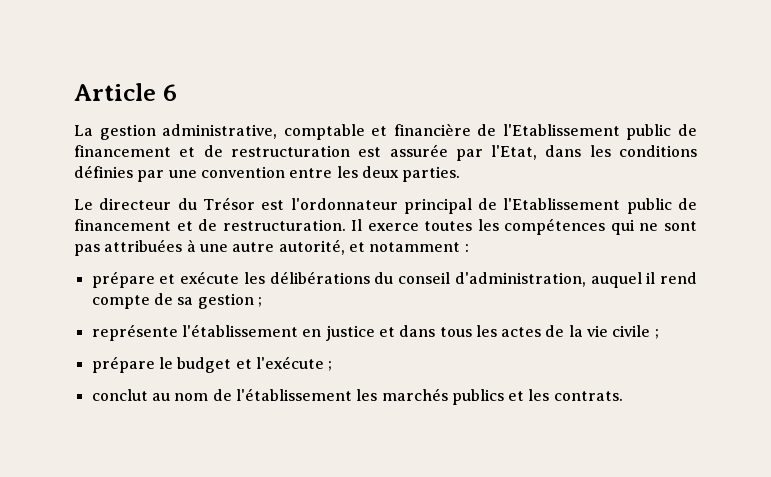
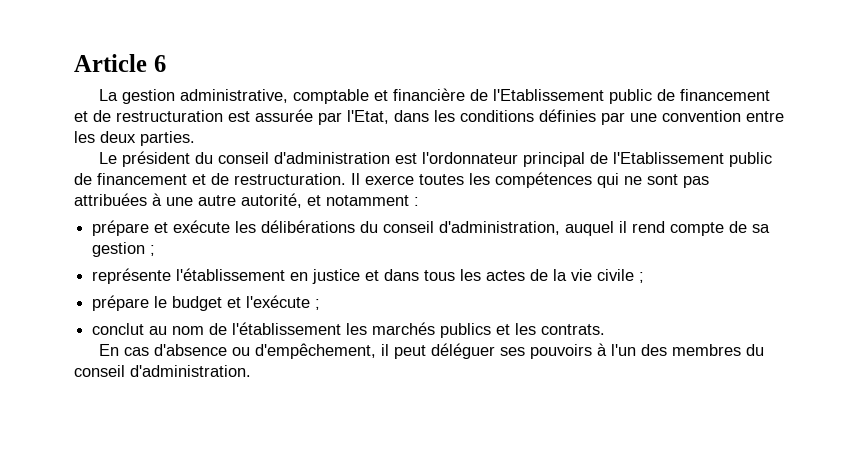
- Le directeur du Trésor est l'ordonnateur principal de l'Etablissement public de financement et de restructuration.
+ Le président du conseil d'administration est l'ordonnateur principal de l'Etablissement public de financement et de restructuration.
+ En cas d'absence ou d'empêchement, il peut déléguer ses pouvoirs à l'un des membres du conseil d'administration.

